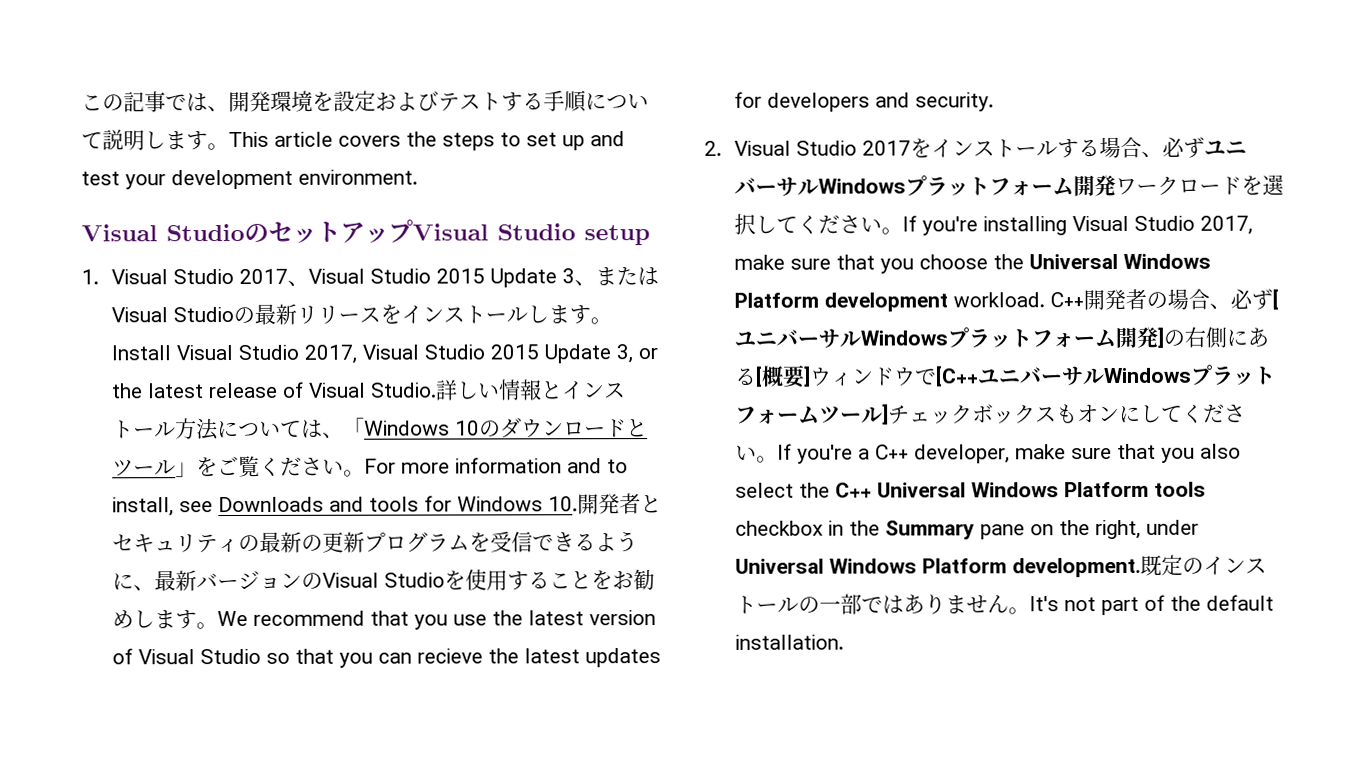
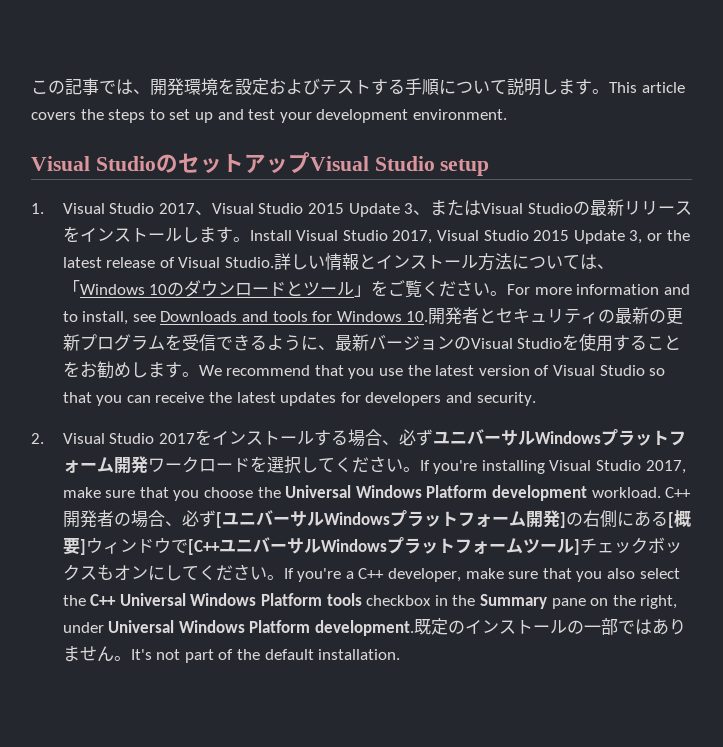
- We recommend that you use the latest version of Visual Studio so that you can recieve the latest updates for developers and security.
+ We recommend that you use the latest version of Visual Studio so that you can receive the latest updates for developers and security.

